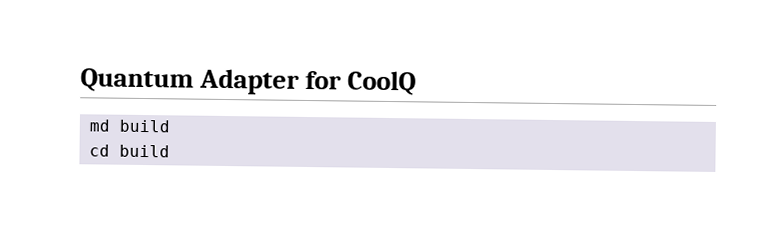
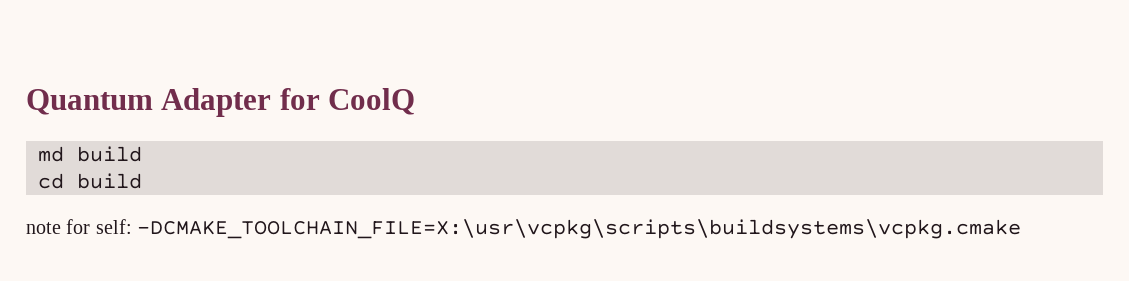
+ note for self: -DCMAKE_TOOLCHAIN_FILE=X:\usr\vcpkg\scripts\buildsystems\vcpkg.cmake

